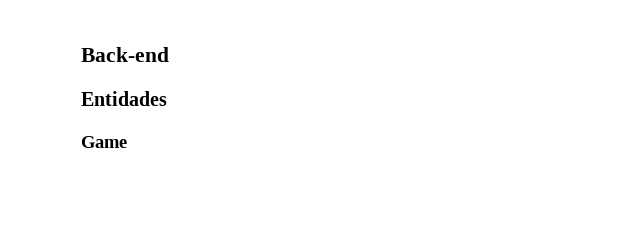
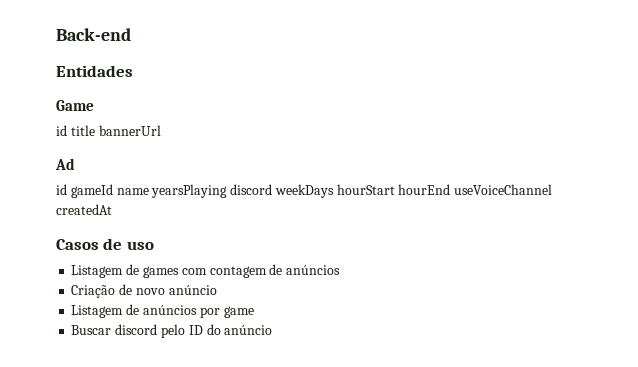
+ id title bannerUrl
+ Ad
+ id gameId name yearsPlaying discord weekDays hourStart hourEnd useVoiceChannel createdAt
+ Casos de uso
+ Listagem de games com contagem de anúncios
+ Criação de novo anúncio
+ Listagem de anúncios por game
+ Buscar discord pelo ID do anúncio

